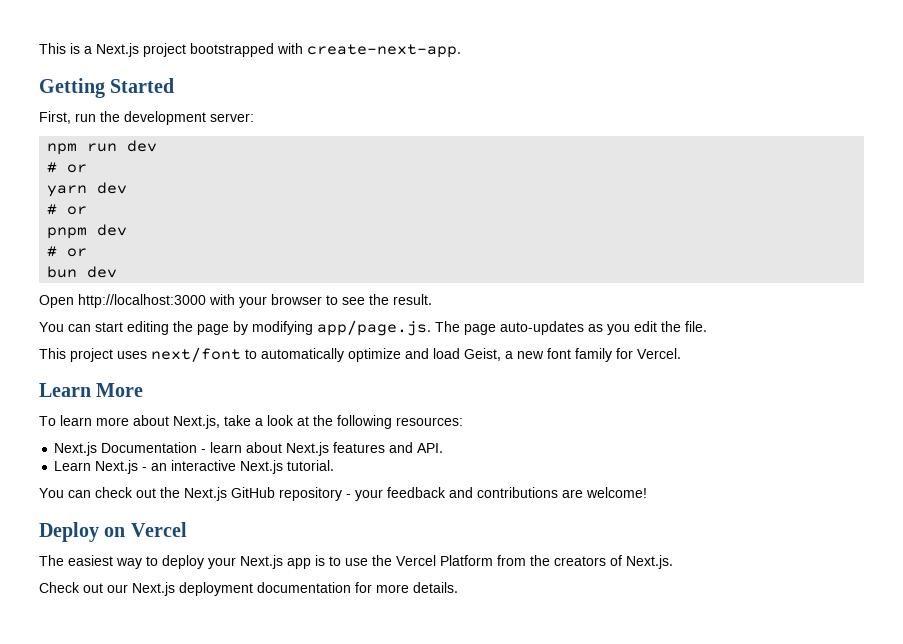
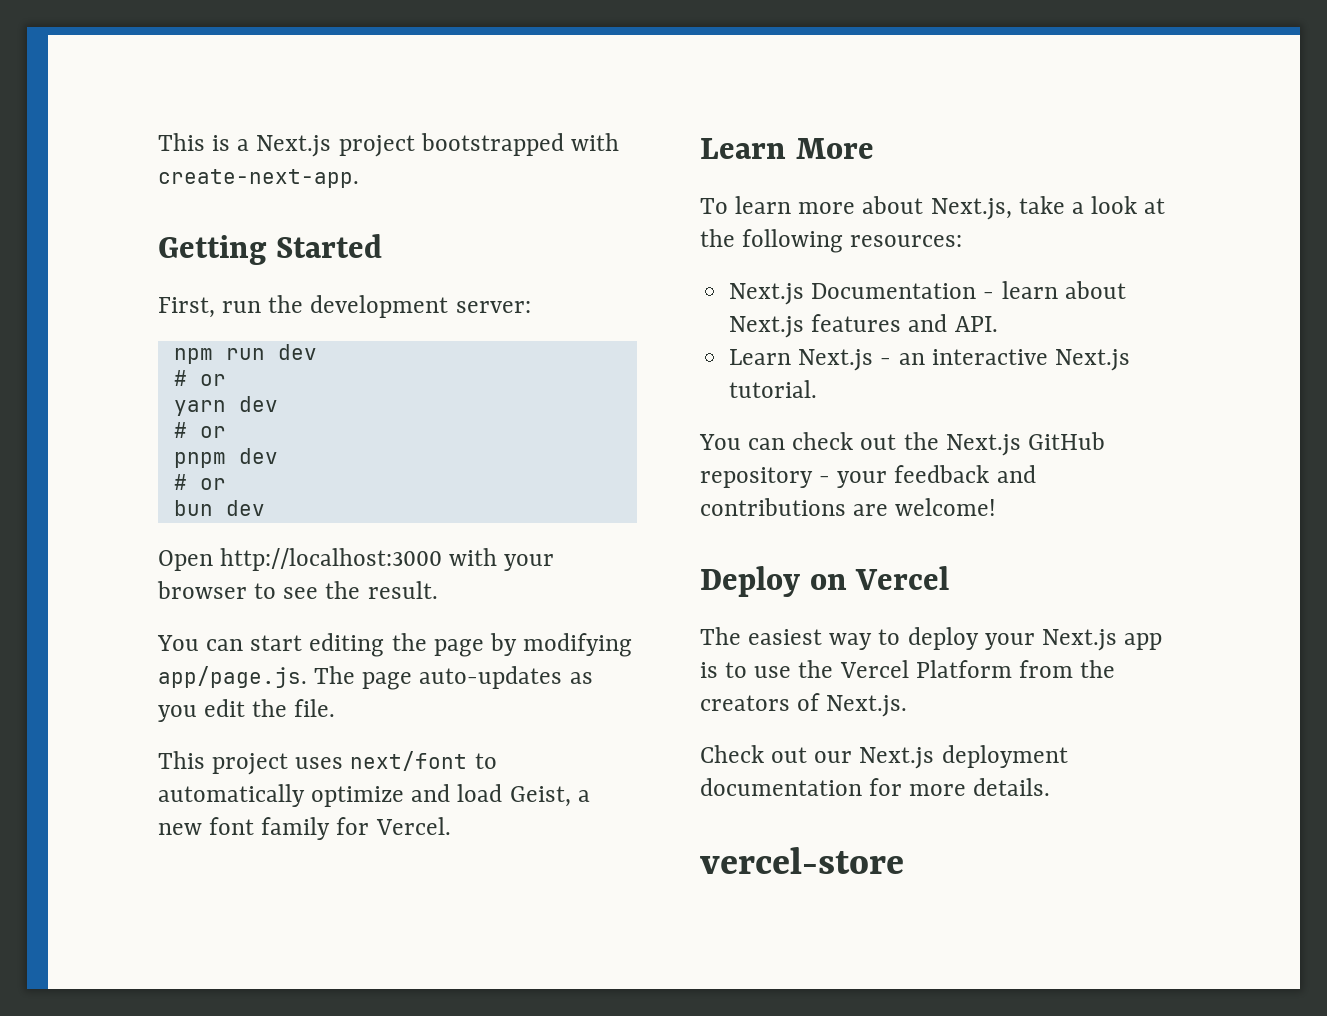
+ vercel-store

